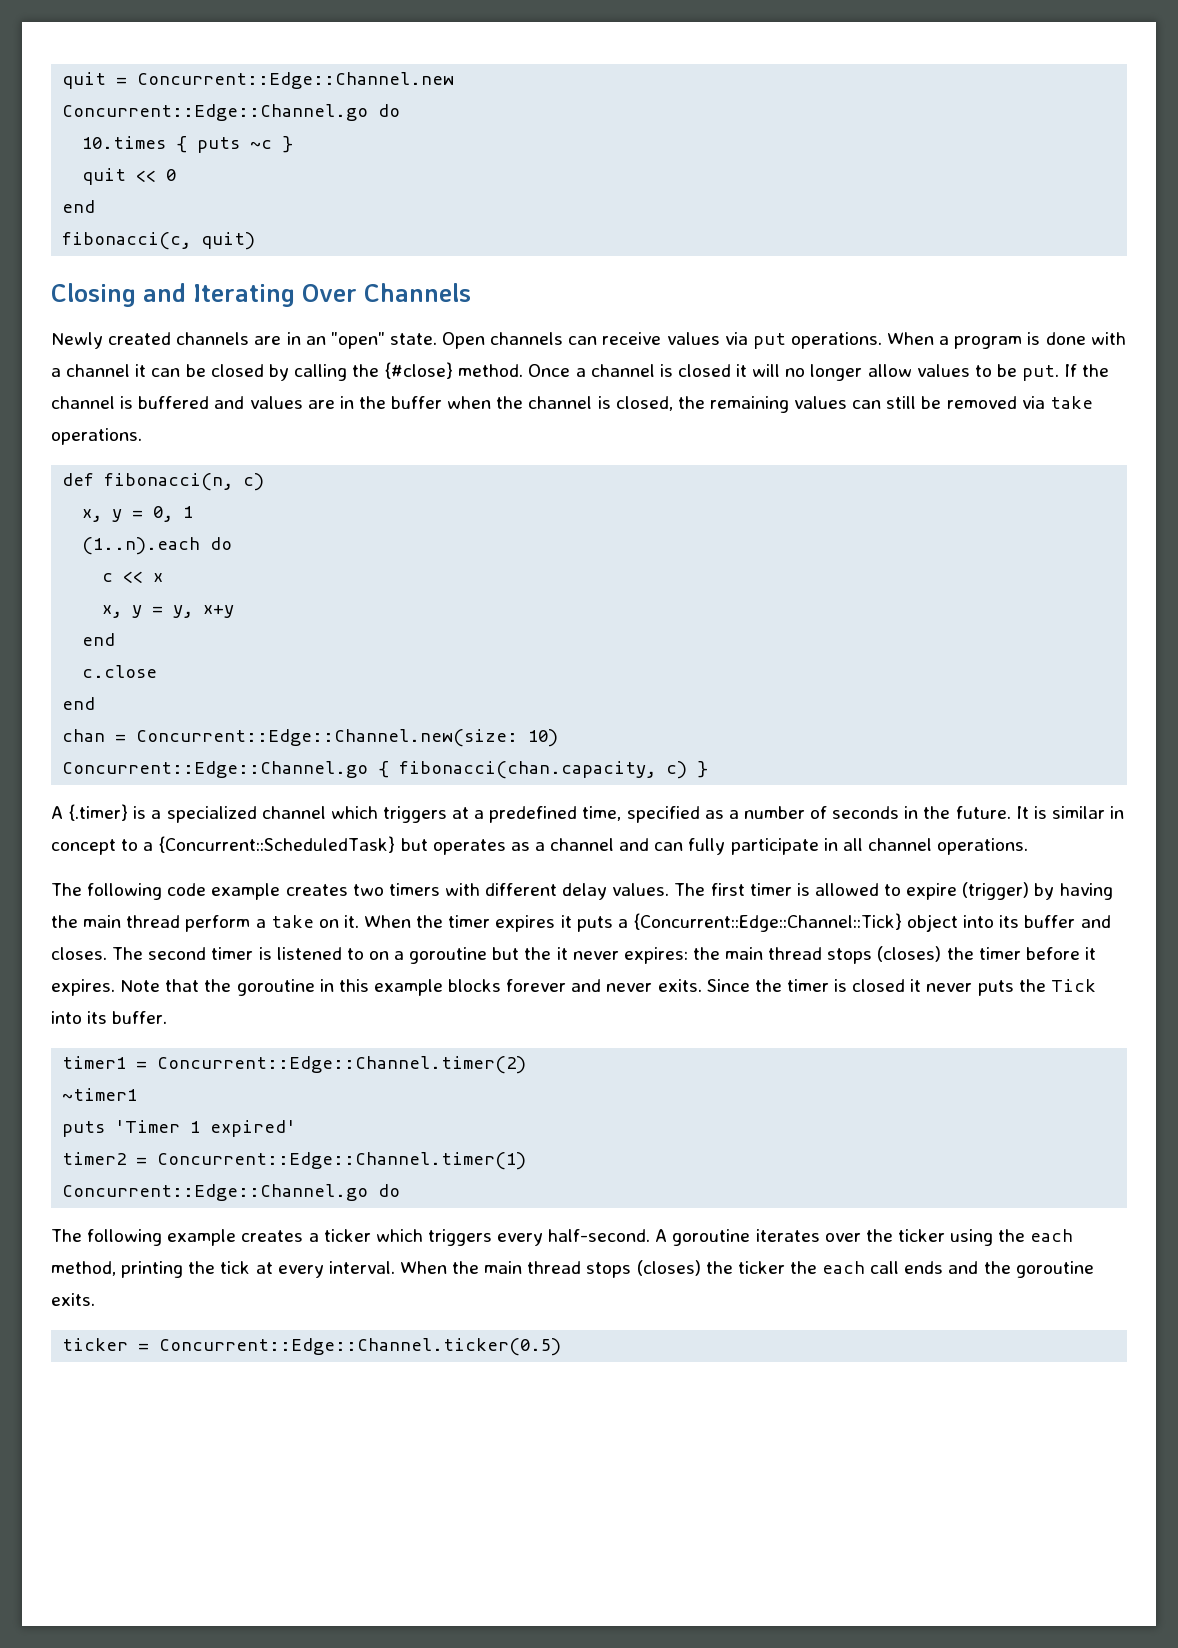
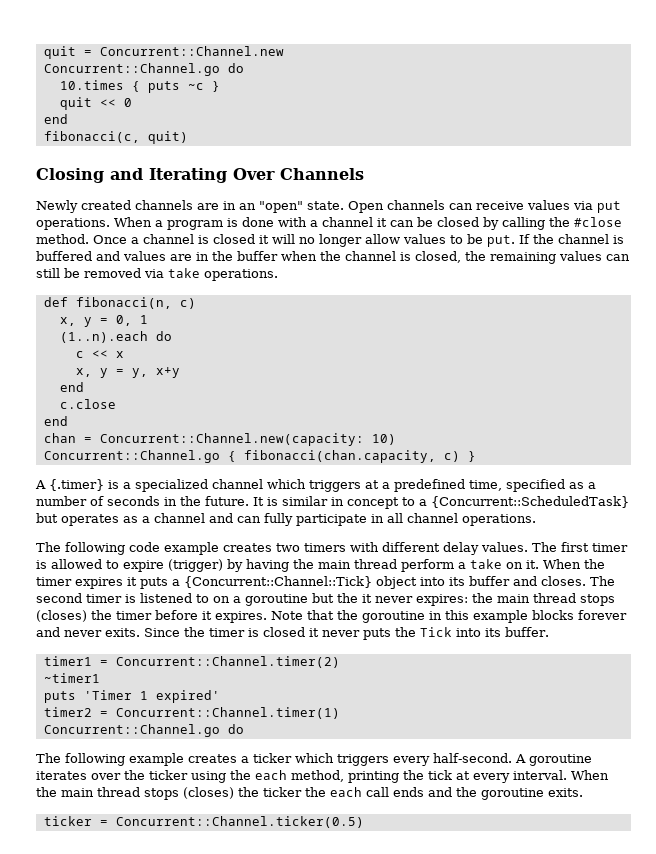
- quit = Concurrent::Edge::Channel.new
- Concurrent::Edge::Channel.go do
+ quit = Concurrent::Channel.new
+ Concurrent::Channel.go do
- When a program is done with a channel it can be closed by calling the {#close} method.
+ When a program is done with a channel it can be closed by calling the #close method.
- chan = Concurrent::Edge::Channel.new(size: 10)
+ chan = Concurrent::Channel.new(capacity: 10)
- Concurrent::Edge::Channel.go { fibonacci(chan.capacity, c) }
+ Concurrent::Channel.go { fibonacci(chan.capacity, c) }
- When the timer expires it puts a {Concurrent::Edge::Channel::Tick} object into its buffer and closes.
+ When the timer expires it puts a {Concurrent::Channel::Tick} object into its buffer and closes.
- timer1 = Concurrent::Edge::Channel.timer(2)
+ timer1 = Concurrent::Channel.timer(2)
- timer2 = Concurrent::Edge::Channel.timer(1)
- Concurrent::Edge::Channel.go do
+ timer2 = Concurrent::Channel.timer(1)
+ Concurrent::Channel.go do
- ticker = Concurrent::Edge::Channel.ticker(0.5)
+ ticker = Concurrent::Channel.ticker(0.5)

